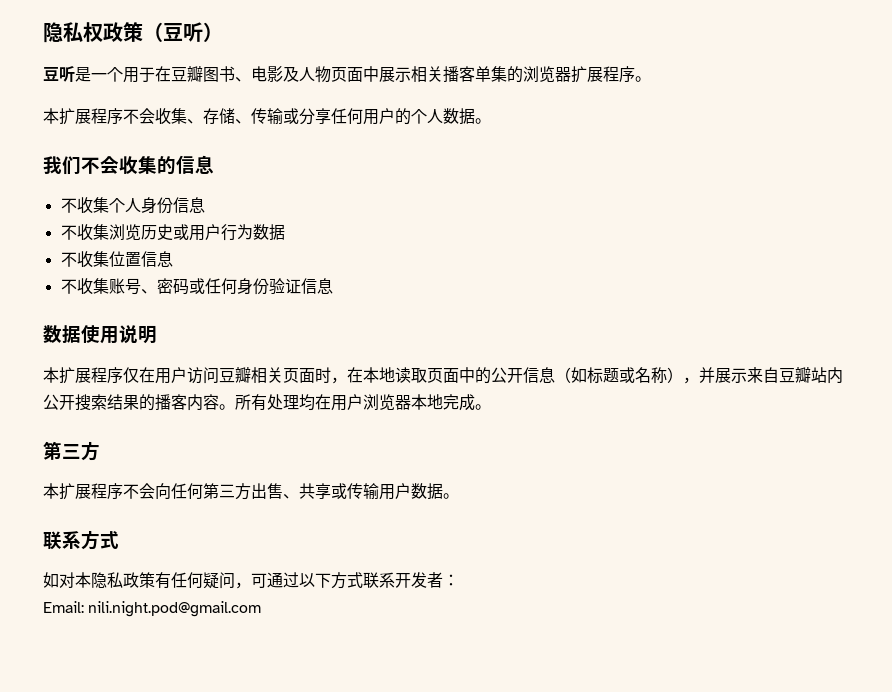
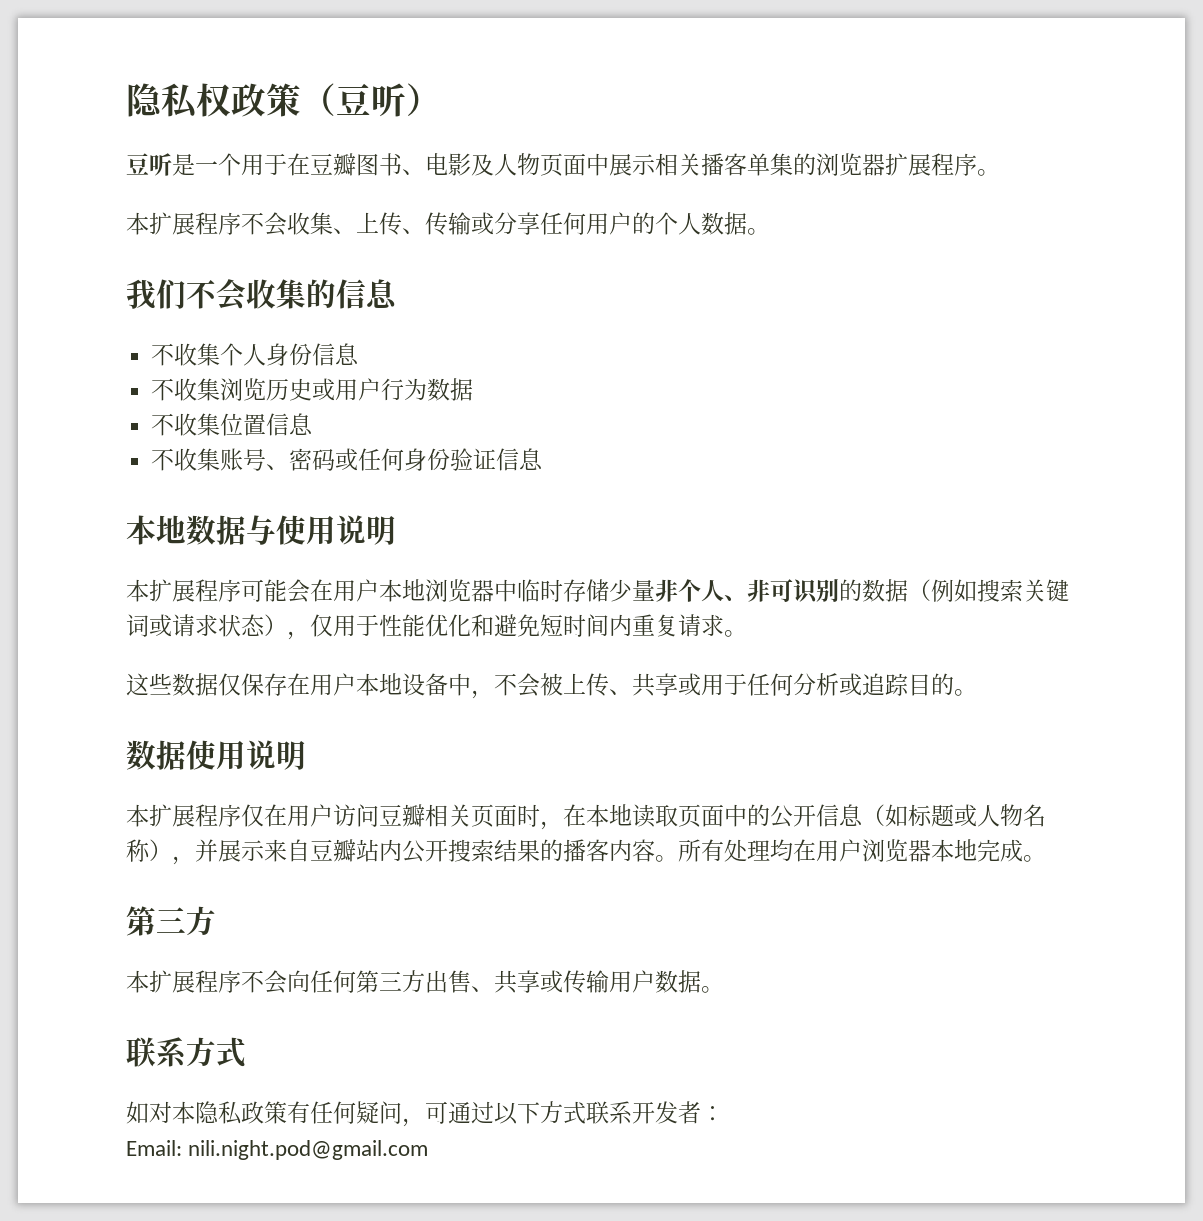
- 本扩展程序不会收集、存储、传输或分享任何用户的个人数据。
+ 本扩展程序不会收集、上传、传输或分享任何用户的个人数据。
+ 本地数据与使用说明
+ 本扩展程序可能会在用户本地浏览器中临时存储少量非个人、非可识别的数据（例如搜索关键词或请求状态），仅用于性能优化和避免短时间内重复请求。
+ 这些数据仅保存在用户本地设备中，不会被上传、共享或用于任何分析或追踪目的。
- 本扩展程序仅在用户访问豆瓣相关页面时，在本地读取页面中的公开信息（如标题或名称），并展示来自豆瓣站内公开搜索结果的播客内容。
+ 本扩展程序仅在用户访问豆瓣相关页面时，在本地读取页面中的公开信息（如标题或人物名称），并展示来自豆瓣站内公开搜索结果的播客内容。

